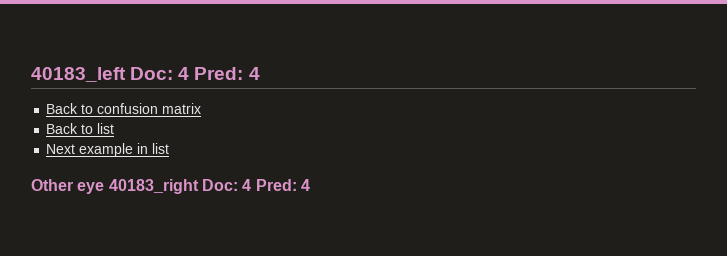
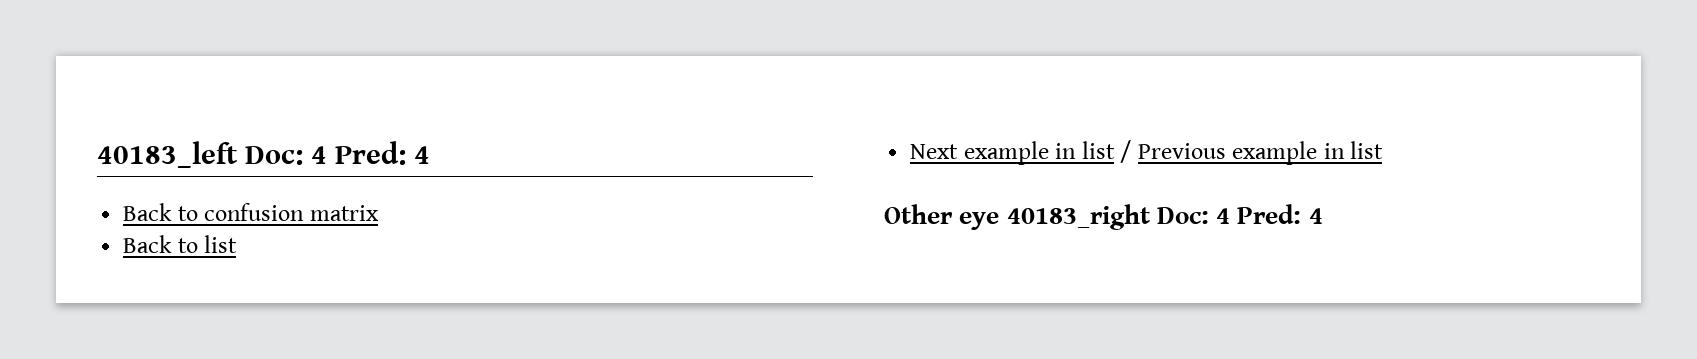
- Next example in list
+ Next example in list / Previous example in list

